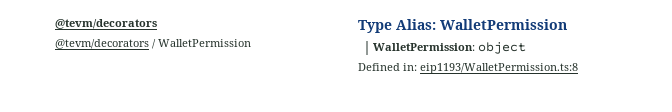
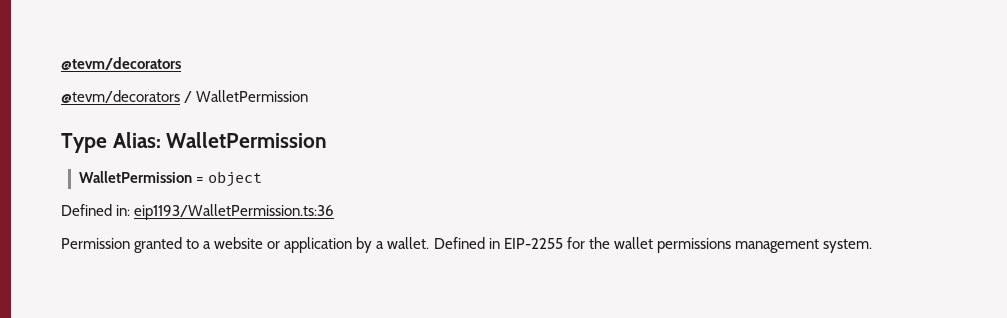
- WalletPermission: object
+ WalletPermission = object
- Defined in: eip1193/WalletPermission.ts:8
+ Defined in: eip1193/WalletPermission.ts:36
+ Permission granted to a website or application by a wallet. Defined in EIP-2255 for the wallet permissions management system.

